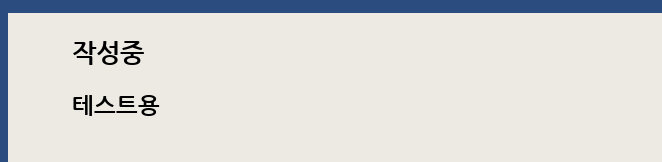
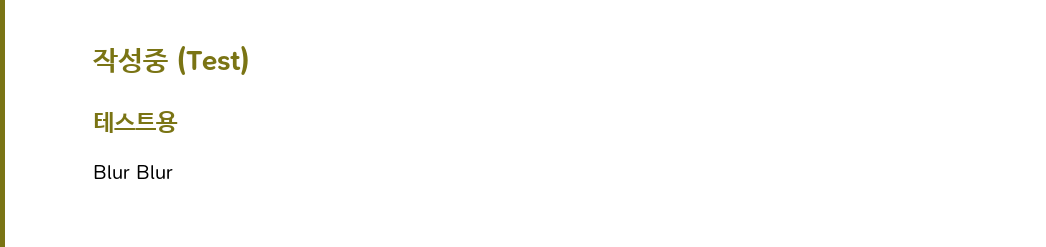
- 작성중
+ 작성중 (Test)
+ Blur Blur

